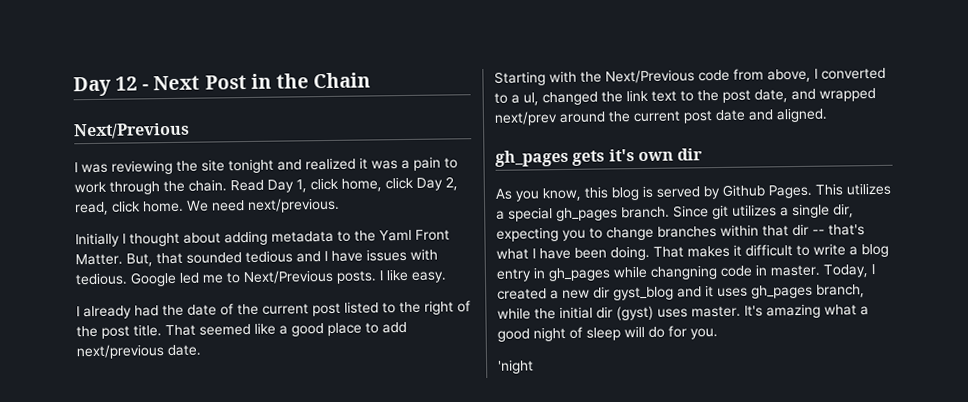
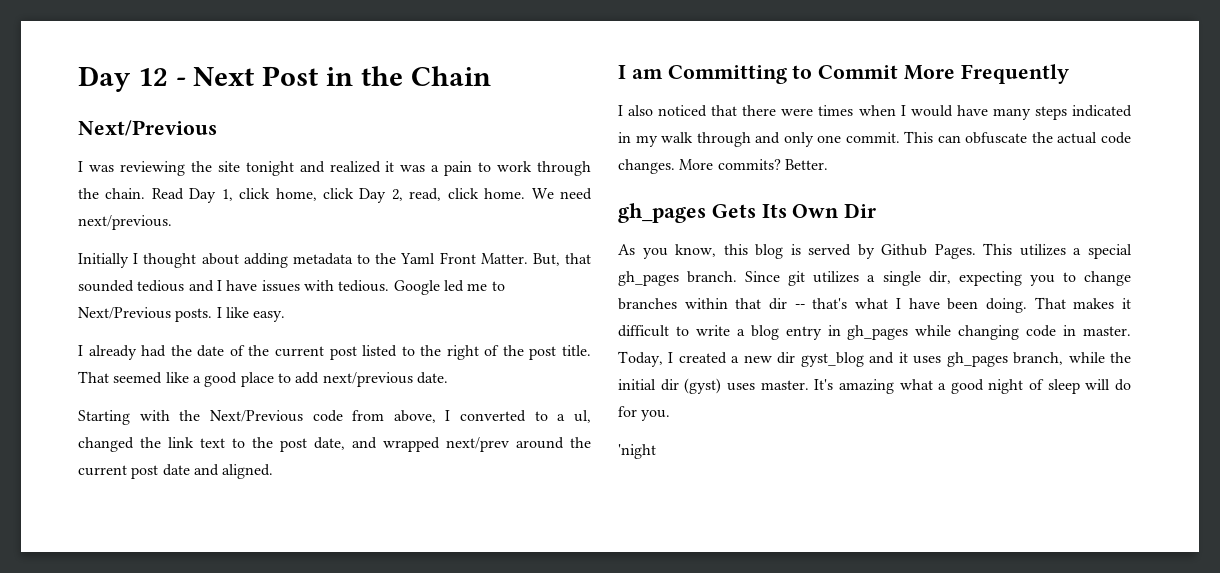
- gh_pages gets it's own dir
+ I am Committing to Commit More Frequently
+ I also noticed that there were times when I would have many steps indicated in my walk through and only one commit. This can obfuscate the actual code changes. More commits? Better.
+ gh_pages Gets Its Own Dir
- That makes it difficult to write a blog entry in gh_pages while changning code in master.
+ That makes it difficult to write a blog entry in gh_pages while changing code in master.

